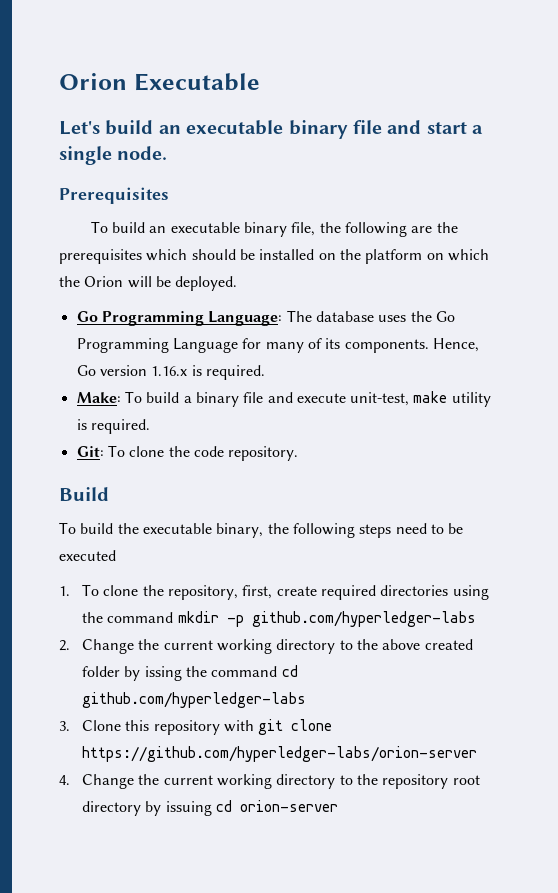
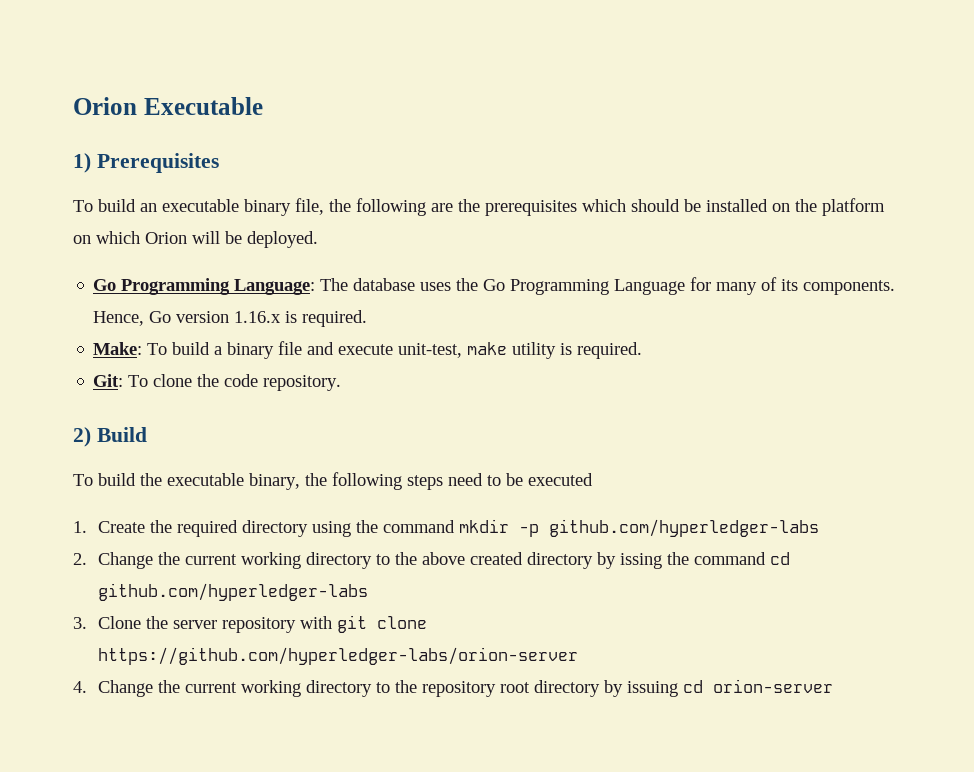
- Let's build an executable binary file and start a single node.
- Prerequisites
+ 1) Prerequisites
- To build an executable binary file, the following are the prerequisites which should be installed on the platform on which the Orion will be deployed.
+ To build an executable binary file, the following are the prerequisites which should be installed on the platform on which Orion will be deployed.
- Build
+ 2) Build
- 1. To clone the repository, first, create required directories using the command mkdir -p github.com/hyperledger-labs
+ 1. Create the required directory using the command mkdir -p github.com/hyperledger-labs
- 2. Change the current working directory to the above created folder by issing the command cd github.com/hyperledger-labs
+ 2. Change the current working directory to the above created directory by issing the command cd github.com/hyperledger-labs
- 3. Clone this repository with git clone https://github.com/hyperledger-labs/orion-server
+ 3. Clone the server repository with git clone https://github.com/hyperledger-labs/orion-server

